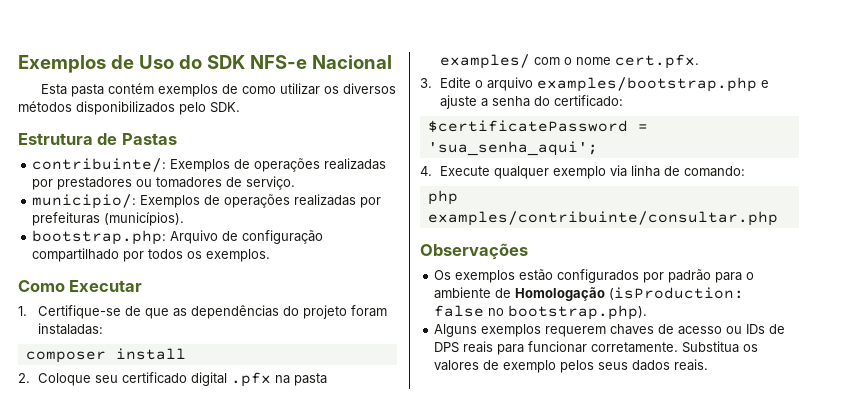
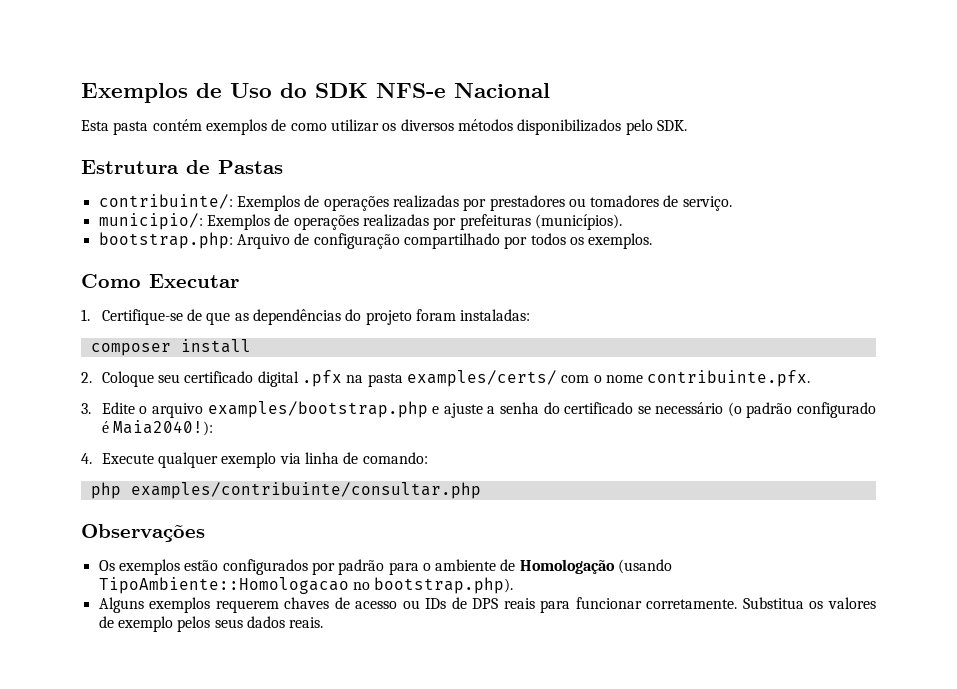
- 2. Coloque seu certificado digital .pfx na pasta examples/ com o nome cert.pfx.
+ 2. Coloque seu certificado digital .pfx na pasta examples/certs/ com o nome contribuinte.pfx.
- 3. Edite o arquivo examples/bootstrap.php e ajuste a senha do certificado:
- $certificatePassword = 'sua_senha_aqui';
+ 3. Edite o arquivo examples/bootstrap.php e ajuste a senha do certificado se necessário (o padrão configurado é Maia2040!):
- Os exemplos estão configurados por padrão para o ambiente de Homologação (isProduction: false no bootstrap.php).
+ Os exemplos estão configurados por padrão para o ambiente de Homologação (usando TipoAmbiente::Homologacao no bootstrap.php).

